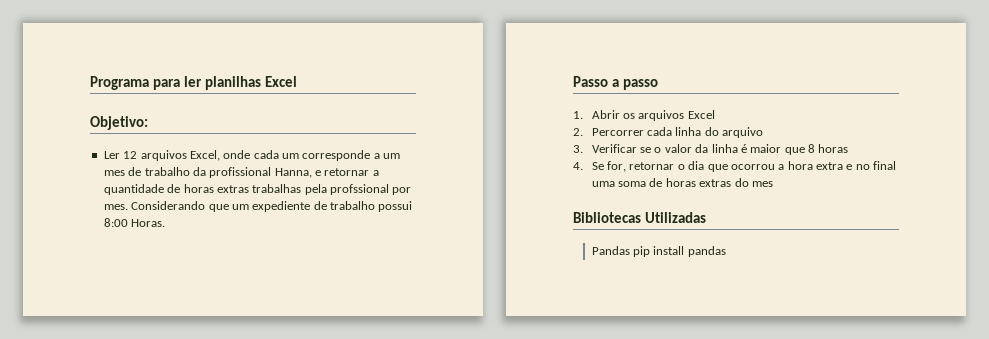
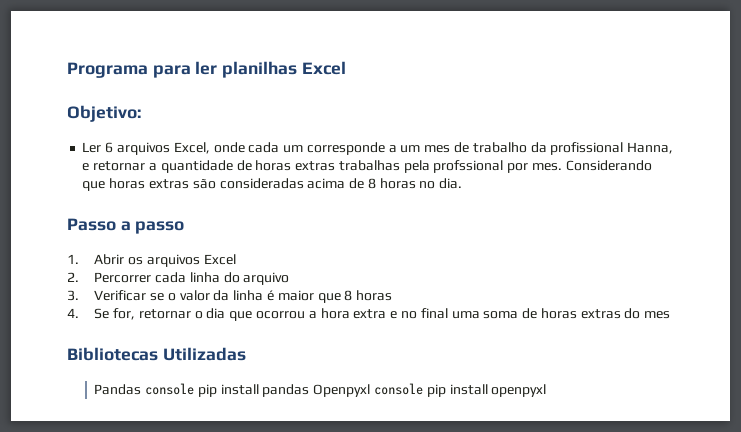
- Ler 12 arquivos Excel, onde cada um corresponde a um mes de trabalho da profissional Hanna, e retornar a quantidade de horas extras trabalhas pela profssional por mes.
+ Ler 6 arquivos Excel, onde cada um corresponde a um mes de trabalho da profissional Hanna, e retornar a quantidade de horas extras trabalhas pela profssional por mes.
- Considerando que um expediente de trabalho possui 8:00 Horas.
+ Considerando que horas extras são consideradas acima de 8 horas no dia.
- Pandas pip install pandas
+ Pandas console pip install pandas Openpyxl console pip install openpyxl

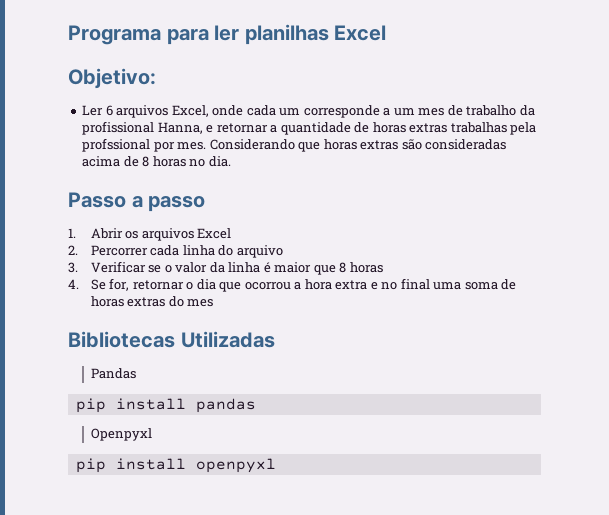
- Pandas console pip install pandas Openpyxl console pip install openpyxl
+ Pandas
+ pip install pandas
+ Openpyxl
+ pip install openpyxl

